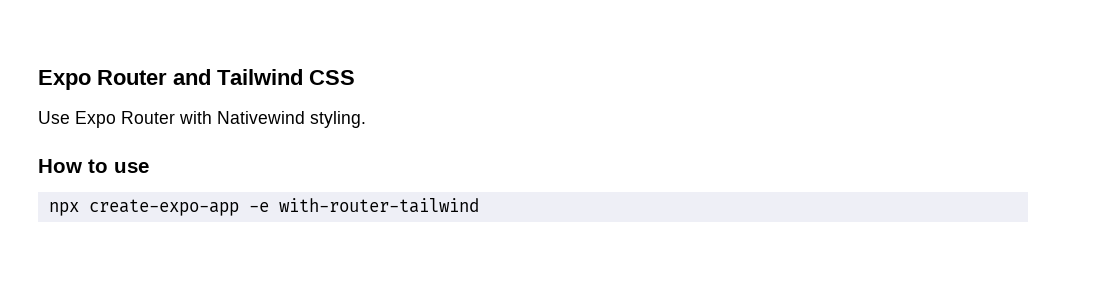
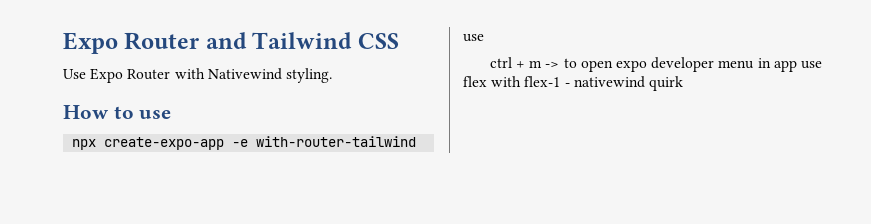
  npx create-expo-app -e with-router-tailwind
+ use
+ ctrl + m -> to open expo developer menu in app use flex with flex-1 - nativewind quirk

